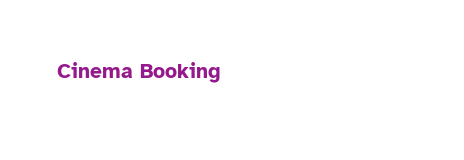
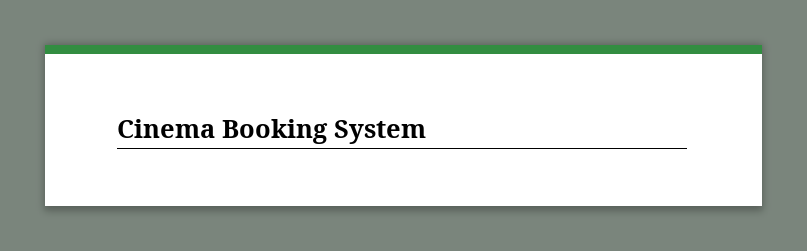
- Cinema Booking
+ Cinema Booking System

